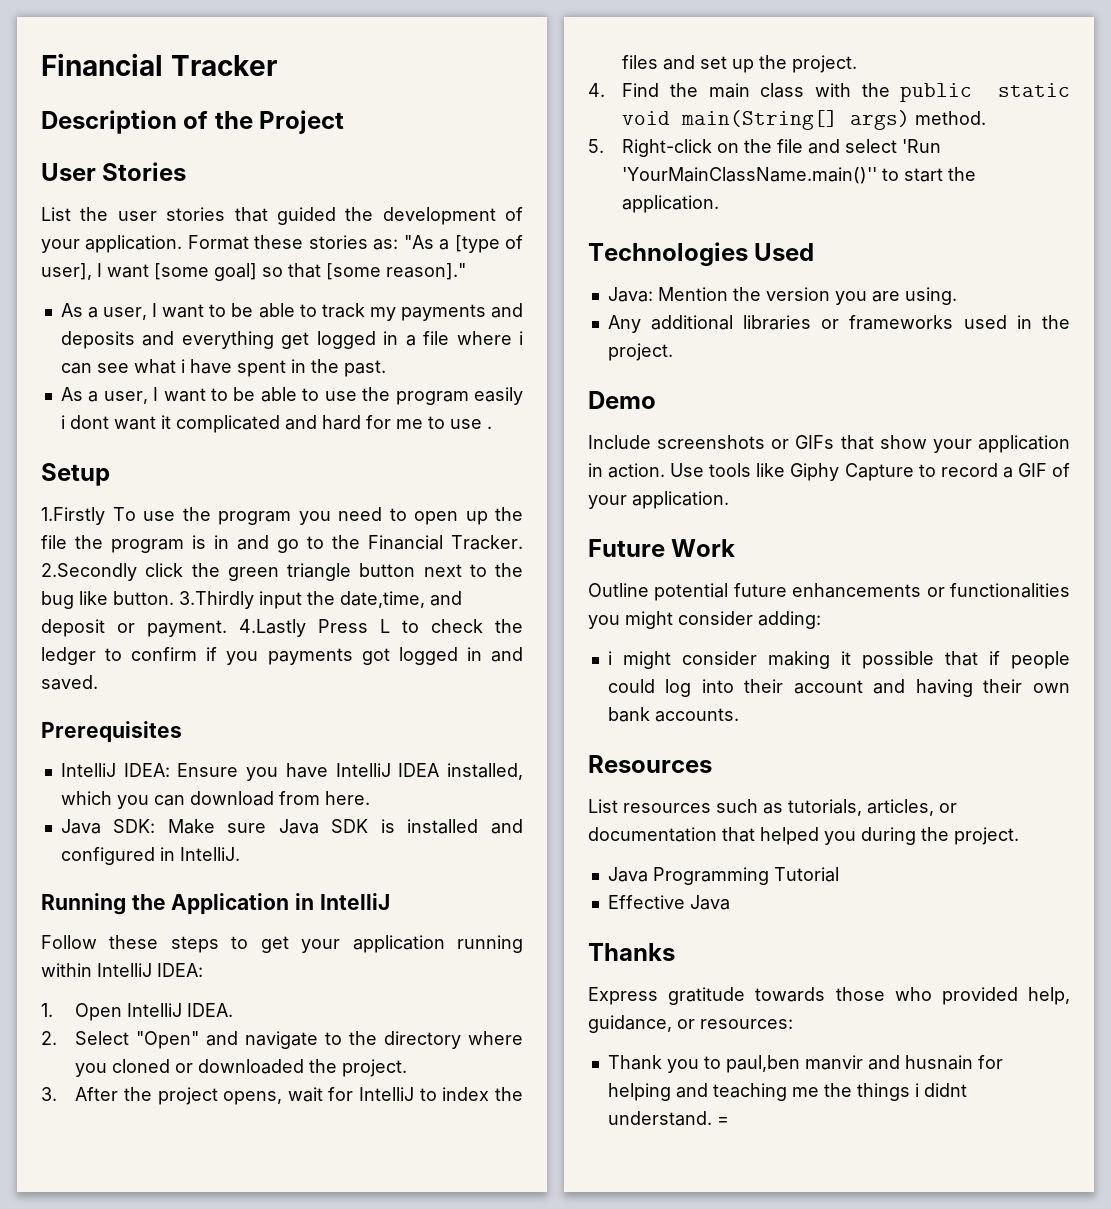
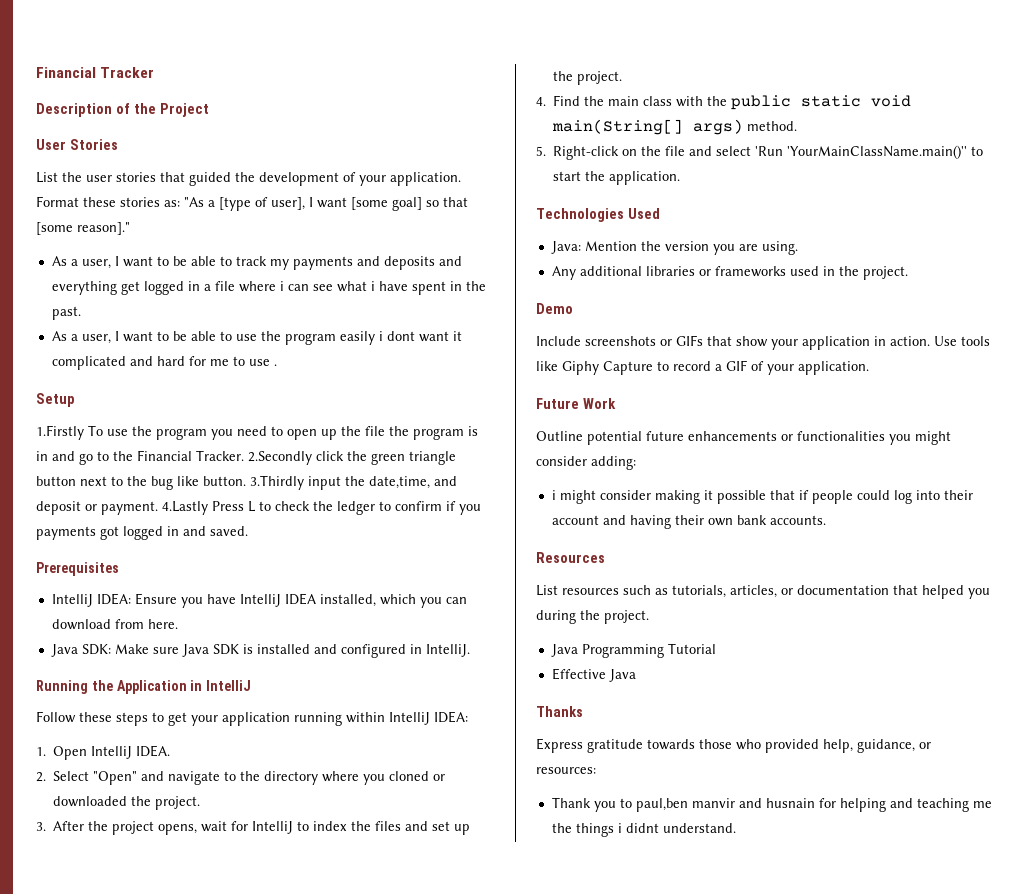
- =

